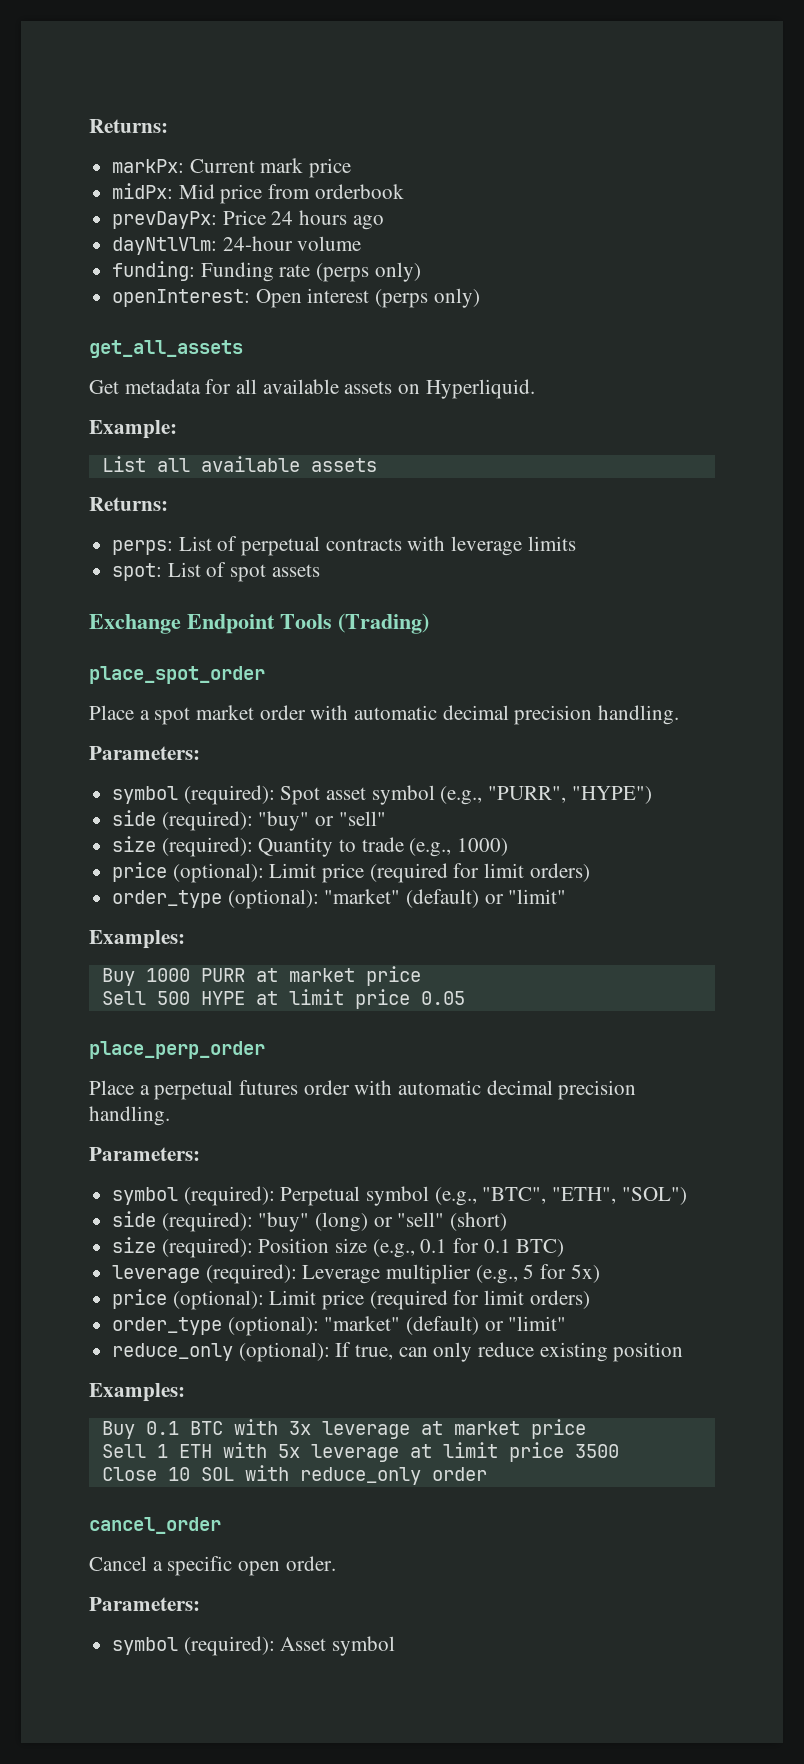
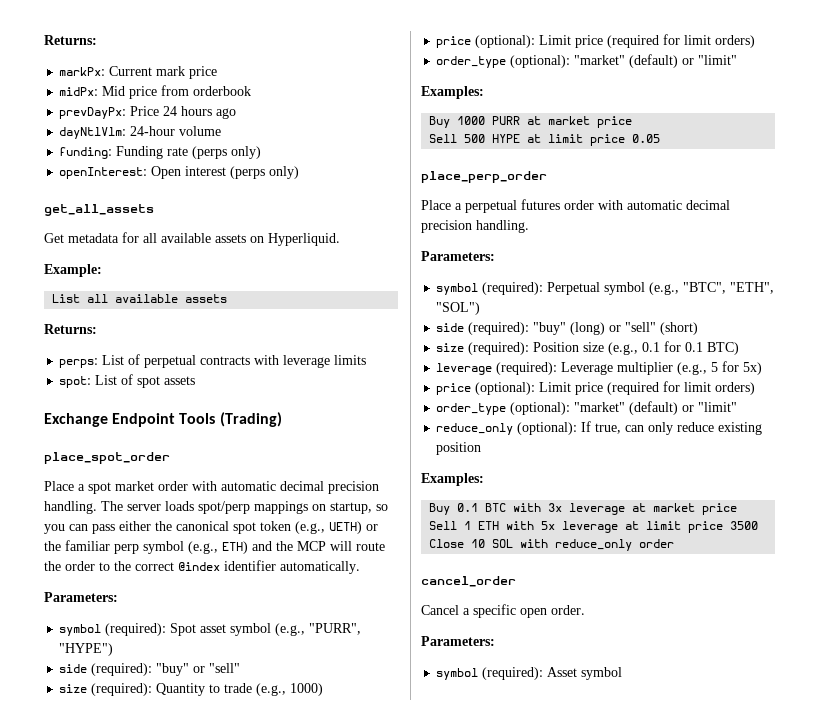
+ The server loads spot/perp mappings on startup, so you can pass either the canonical spot token (e.g., UETH) or the familiar perp symbol (e.g., ETH) and the MCP will route the order to the correct @index identifier automatically.

